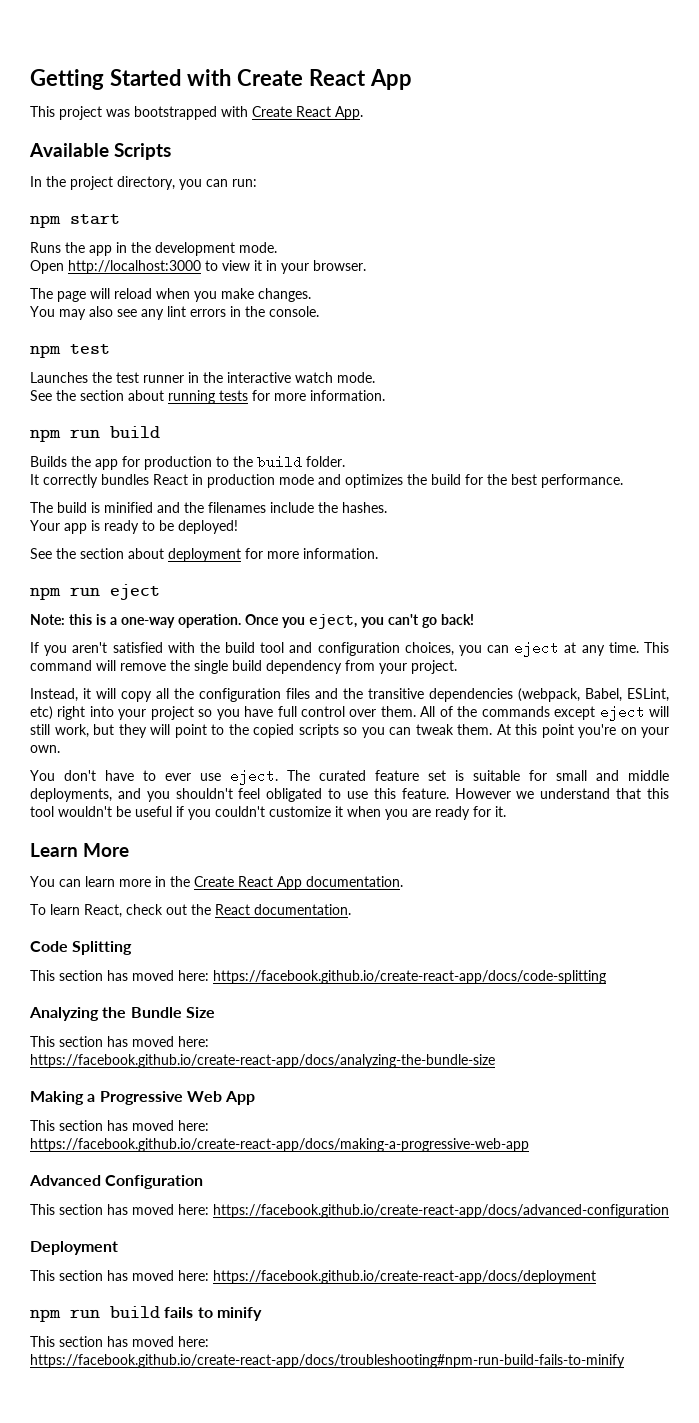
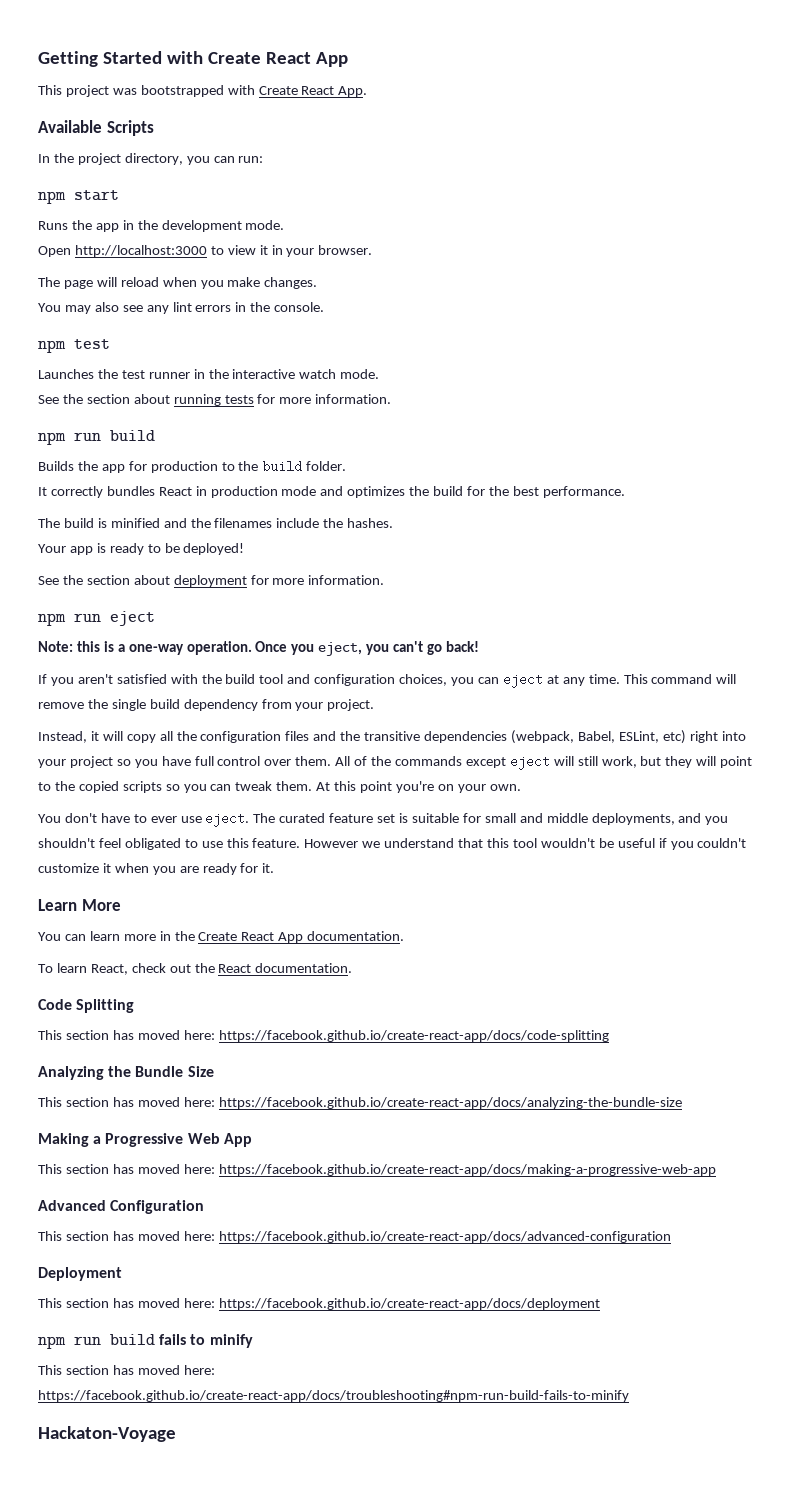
+ Hackaton-Voyage

